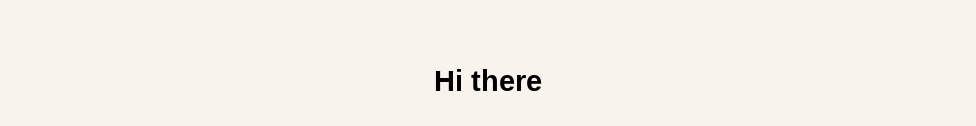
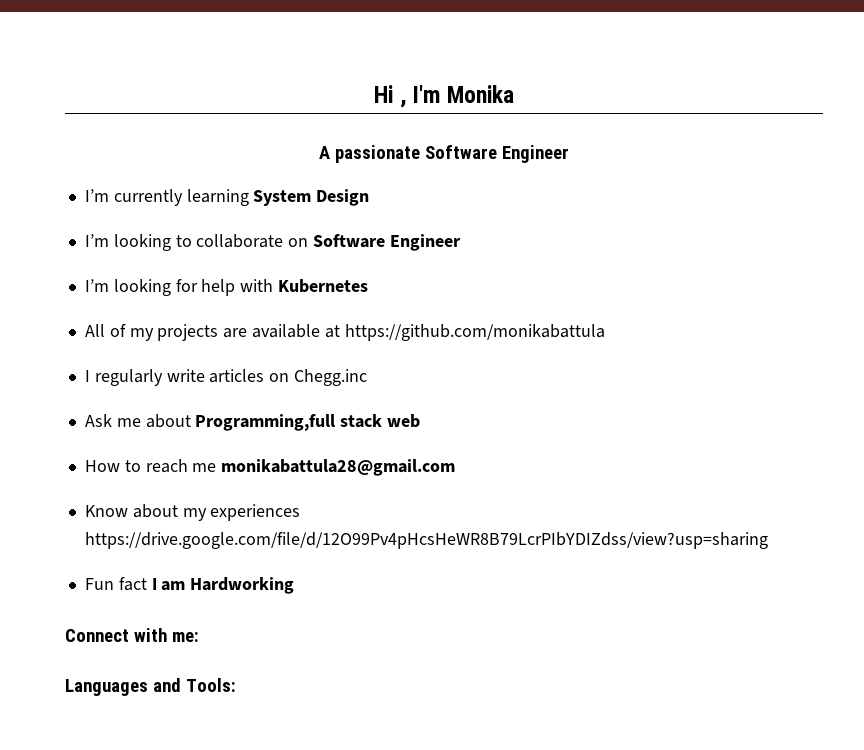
- Hi there
+ Hi , I'm Monika
+ A passionate Software Engineer
+ I’m currently learning System Design
+ I’m looking to collaborate on Software Engineer
+ I’m looking for help with Kubernetes
+ All of my projects are available at https://github.com/monikabattula
+ I regularly write articles on Chegg.inc
+ Ask me about Programming,full stack web
+ How to reach me monikabattula28@gmail.com
+ Know about my experiences https://drive.google.com/file/d/12O99Pv4pHcsHeWR8B79LcrPIbYDIZdss/view?usp=sharing
+ Fun fact I am Hardworking
+ Connect with me:
+ Languages and Tools:

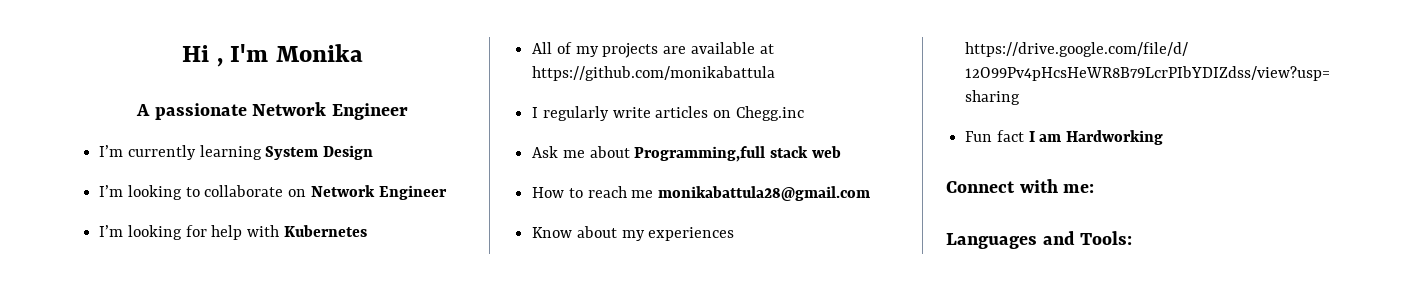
- A passionate Software Engineer
+ A passionate Network Engineer
- I’m looking to collaborate on Software Engineer
+ I’m looking to collaborate on Network Engineer

